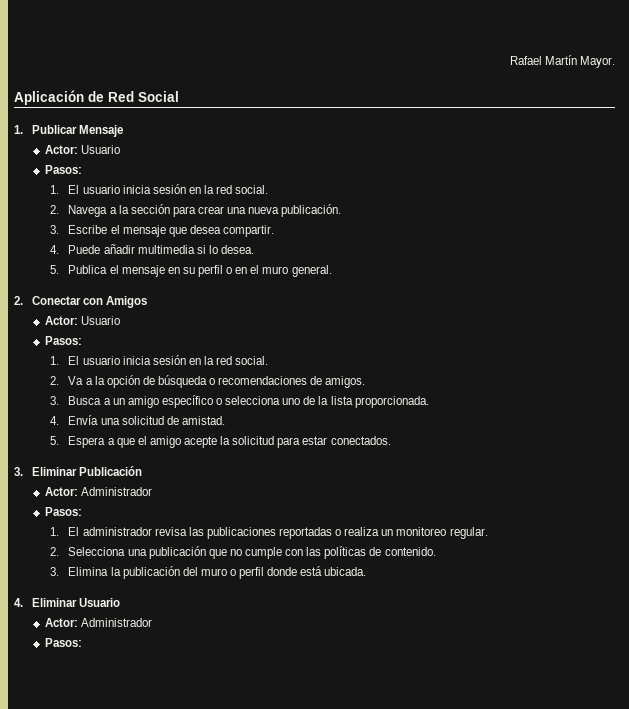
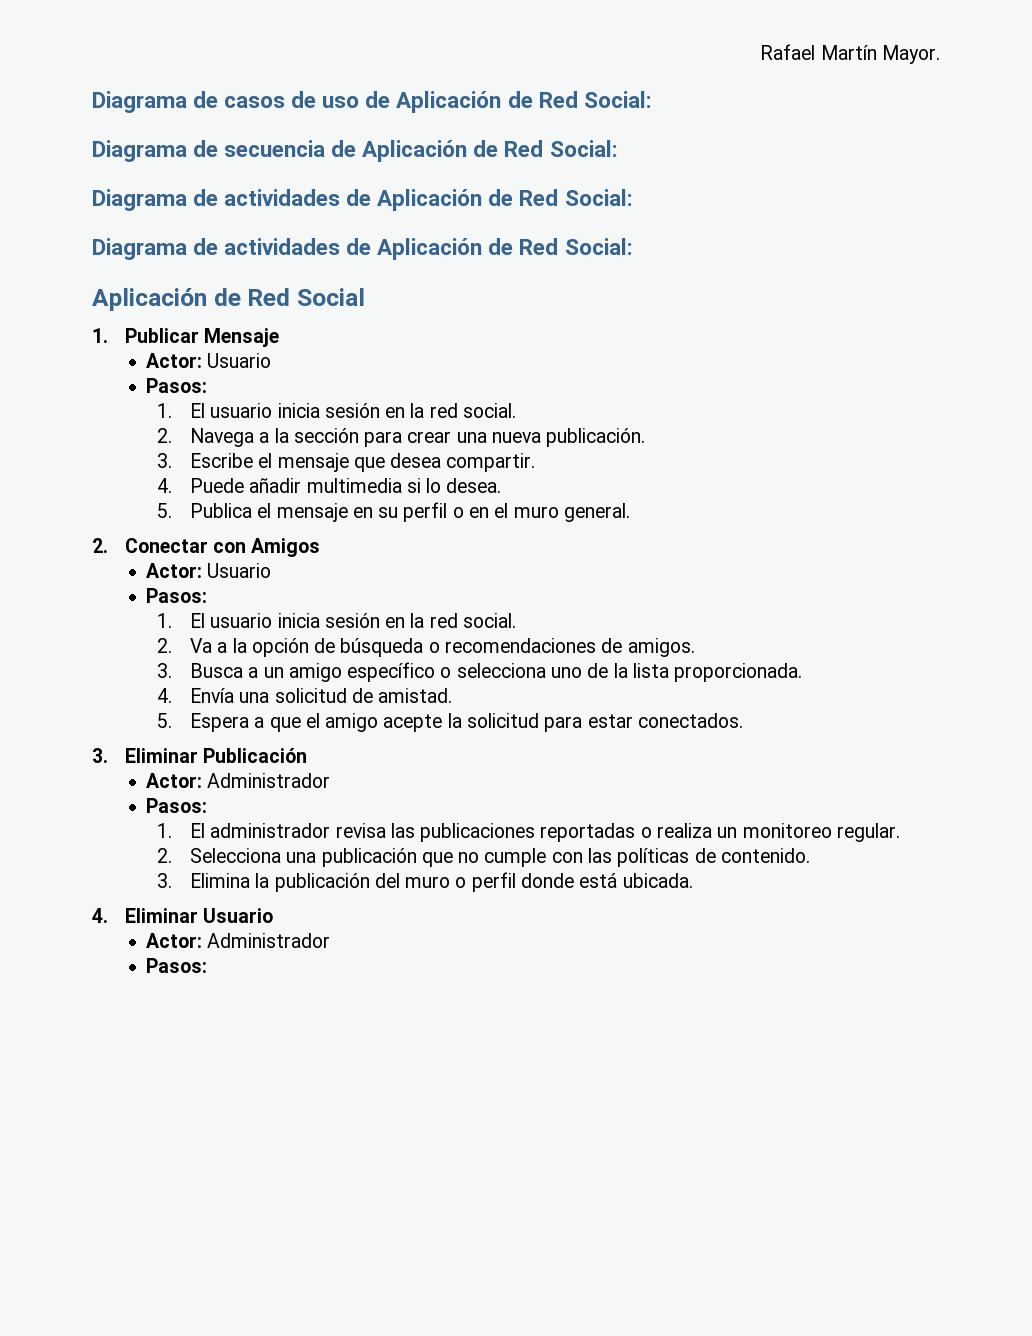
+ Diagrama de casos de uso de Aplicación de Red Social:
+ Diagrama de secuencia de Aplicación de Red Social:
+ Diagrama de actividades de Aplicación de Red Social:
+ Diagrama de actividades de Aplicación de Red Social:

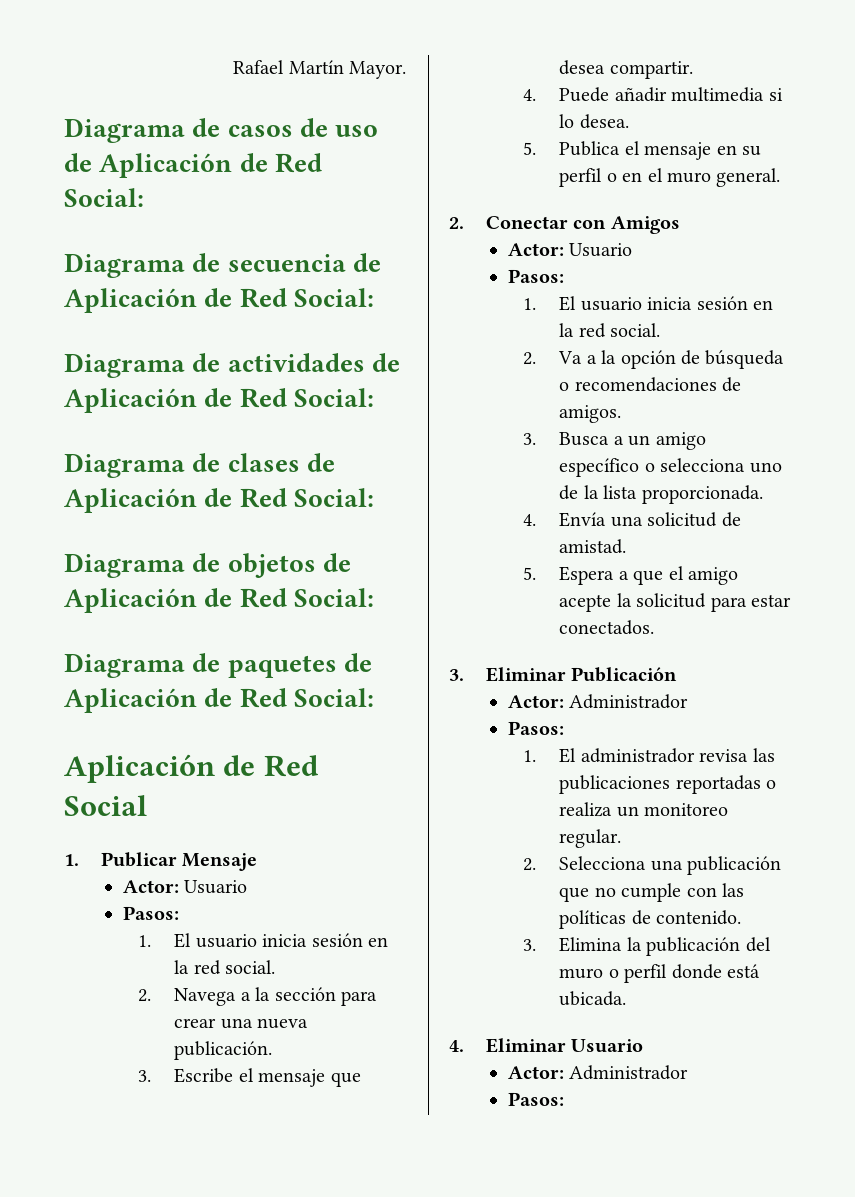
  Diagrama de secuencia de Aplicación de Red Social:
  Diagrama de actividades de Aplicación de Red Social:
- Diagrama de actividades de Aplicación de Red Social:
+ Diagrama de clases de Aplicación de Red Social:
+ Diagrama de objetos de Aplicación de Red Social:
+ Diagrama de paquetes de Aplicación de Red Social:

